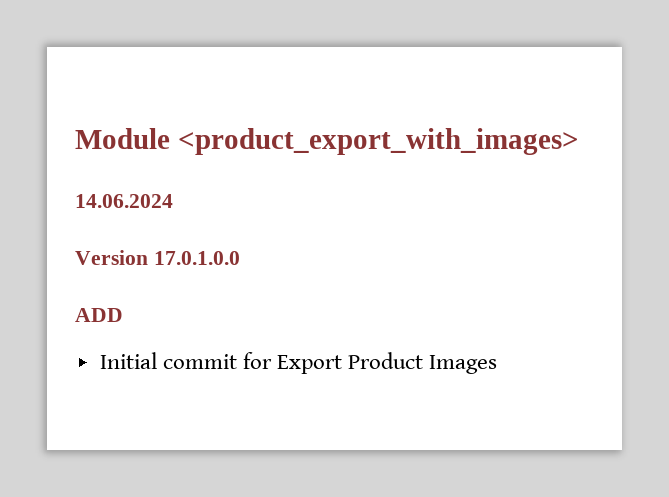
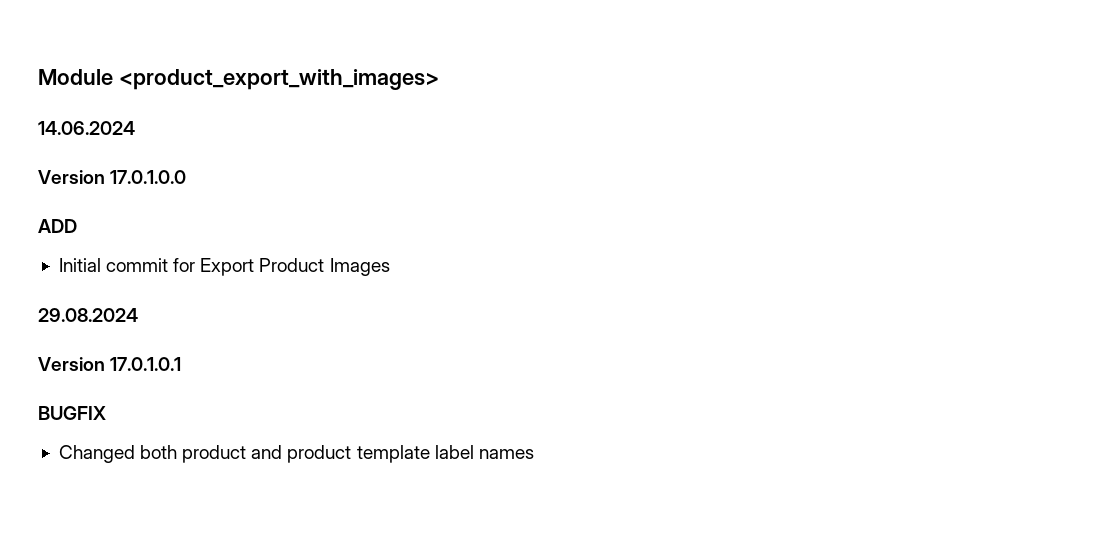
+ 29.08.2024
+ Version 17.0.1.0.1
+ BUGFIX
+ Changed both product and product template label names

